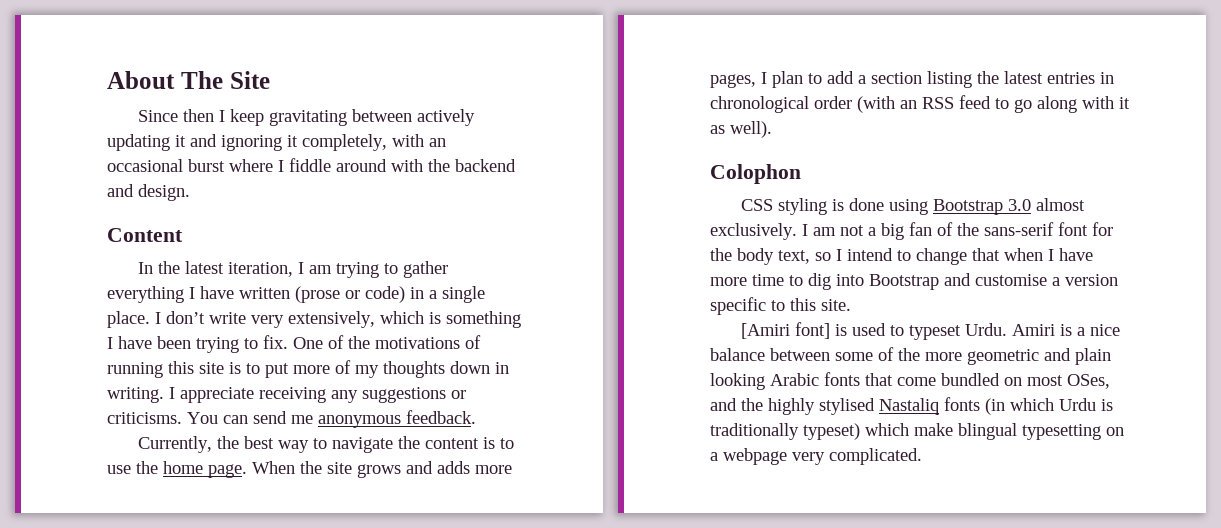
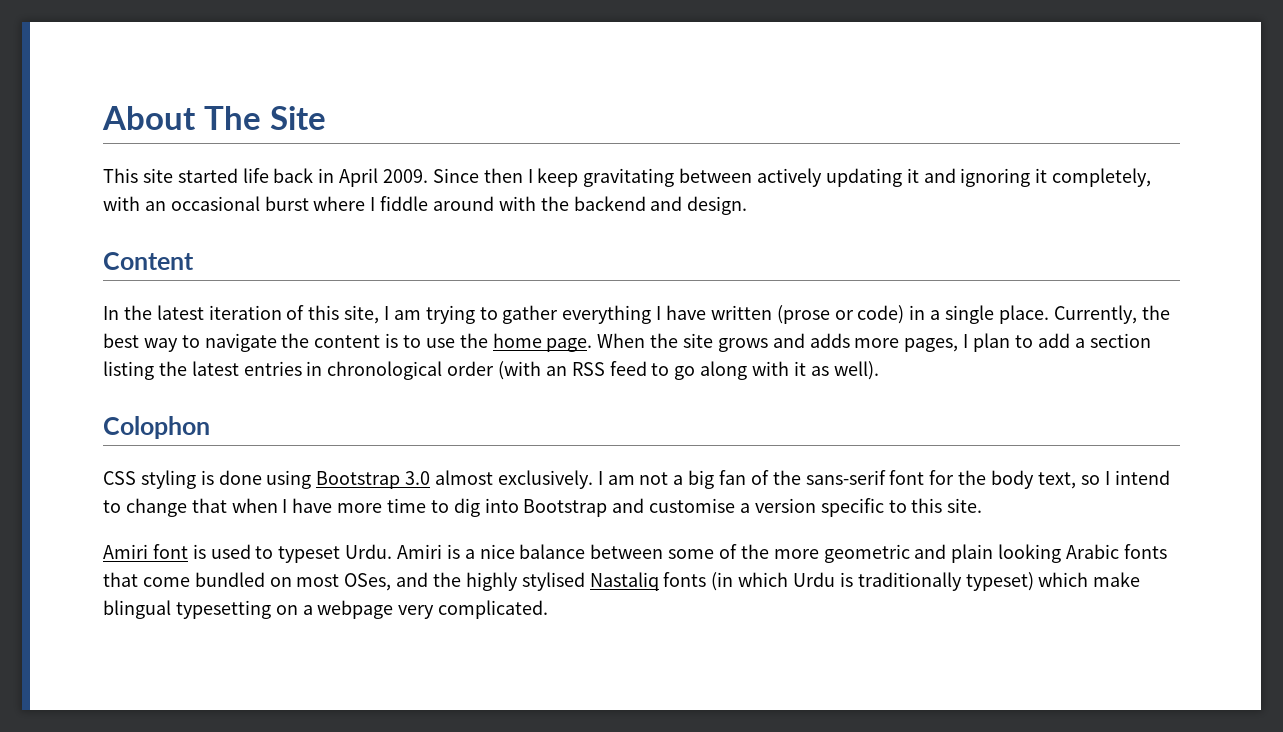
+ This site started life back in April 2009.
- In the latest iteration, I am trying to gather everything I have written (prose or code) in a single place. I don’t write very extensively, which is something I have been trying to fix. One of the motivations of running this site is to put more of my thoughts down in writing. I appreciate receiving any suggestions or criticisms. You can send me anonymous feedback.
- Currently, the best way to navigate the content is to use the home page.
+ In the latest iteration of this site, I am trying to gather everything I have written (prose or code) in a single place. Currently, the best way to navigate the content is to use the home page.
- [Amiri font] is used to typeset Urdu.
+ Amiri font is used to typeset Urdu.

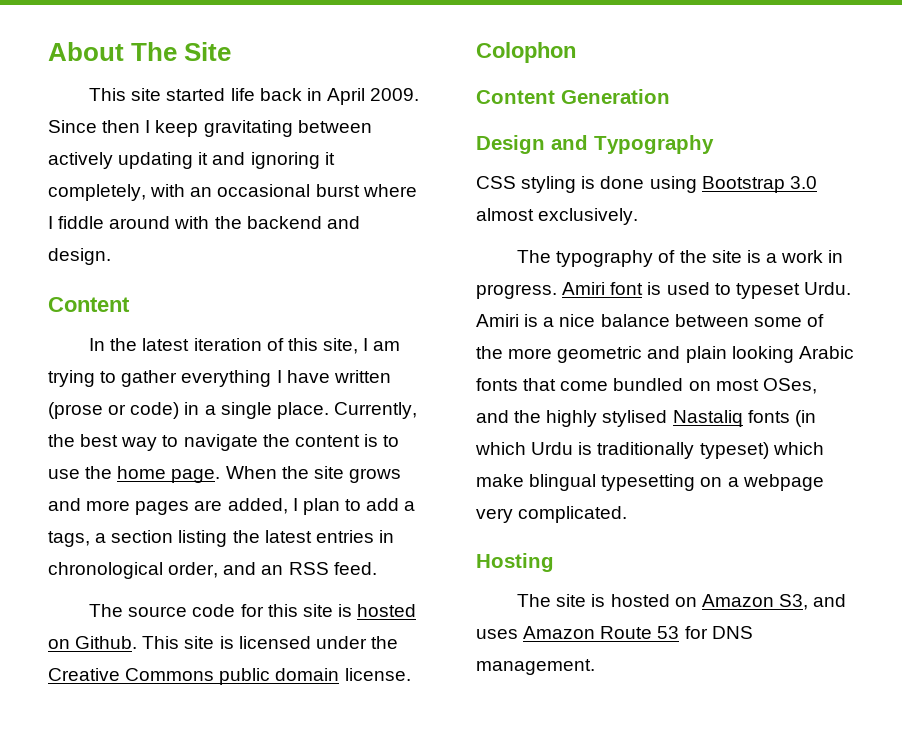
- When the site grows and adds more pages, I plan to add a section listing the latest entries in chronological order (with an RSS feed to go along with it as well).
+ When the site grows and more pages are added, I plan to add a tags, a section listing the latest entries in chronological order, and an RSS feed.
+ The source code for this site is hosted on Github. This site is licensed under the Creative Commons public domain license.
  Colophon
+ Content Generation
+ Design and Typography
- CSS styling is done using Bootstrap 3.0 almost exclusively. I am not a big fan of the sans-serif font for the body text, so I intend to change that when I have more time to dig into Bootstrap and customise a version specific to this site.
- Amiri font is used to typeset Urdu.
+ CSS styling is done using Bootstrap 3.0 almost exclusively.
+ The typography of the site is a work in progress. Amiri font is used to typeset Urdu.
+ Hosting
+ The site is hosted on Amazon S3, and uses Amazon Route 53 for DNS management.

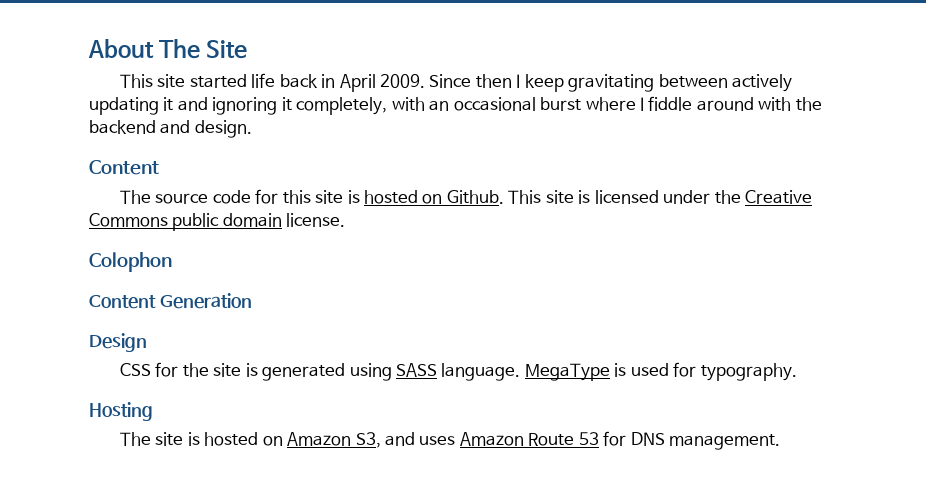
- In the latest iteration of this site, I am trying to gather everything I have written (prose or code) in a single place. Currently, the best way to navigate the content is to use the home page. When the site grows and more pages are added, I plan to add a tags, a section listing the latest entries in chronological order, and an RSS feed.
- Design and Typography
+ Design
- CSS styling is done using Bootstrap 3.0 almost exclusively.
- The typography of the site is a work in progress. Amiri font is used to typeset Urdu. Amiri is a nice balance between some of the more geometric and plain looking Arabic fonts that come bundled on most OSes, and the highly stylised Nastaliq fonts (in which Urdu is traditionally typeset) which make blingual typesetting on a webpage very complicated.
+ CSS for the site is generated using SASS language. MegaType is used for typography.

